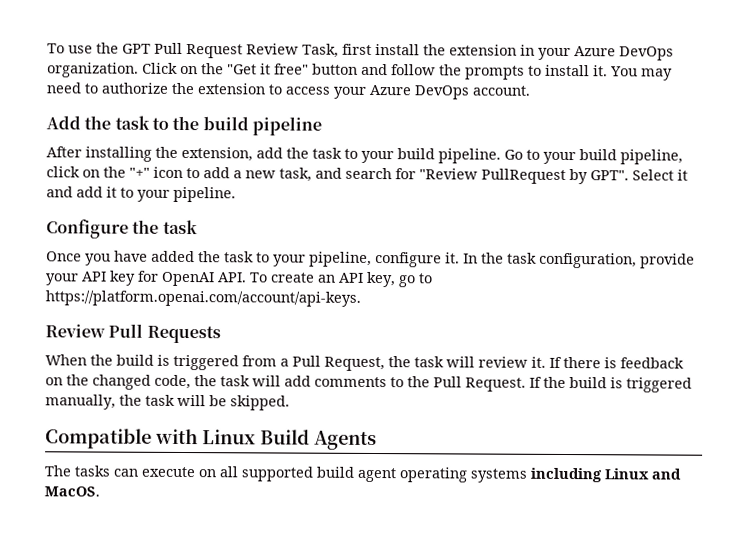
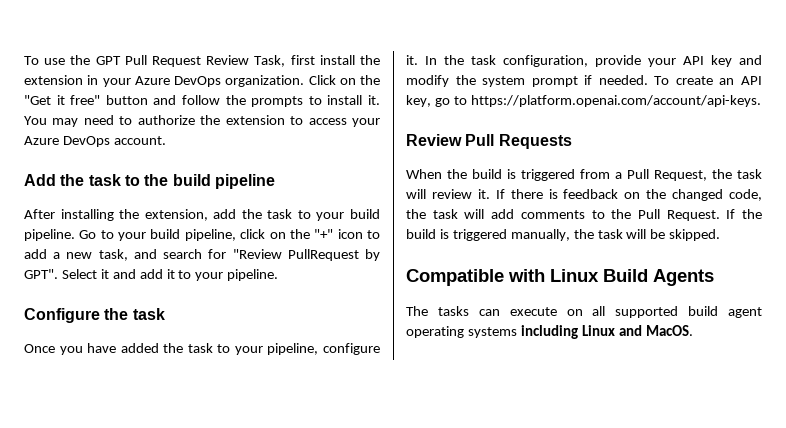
- In the task configuration, provide your API key for OpenAI API. To create an API key, go to https://platform.openai.com/account/api-keys.
+ In the task configuration, provide your API key and modify the system prompt if needed. To create an API key, go to https://platform.openai.com/account/api-keys.

